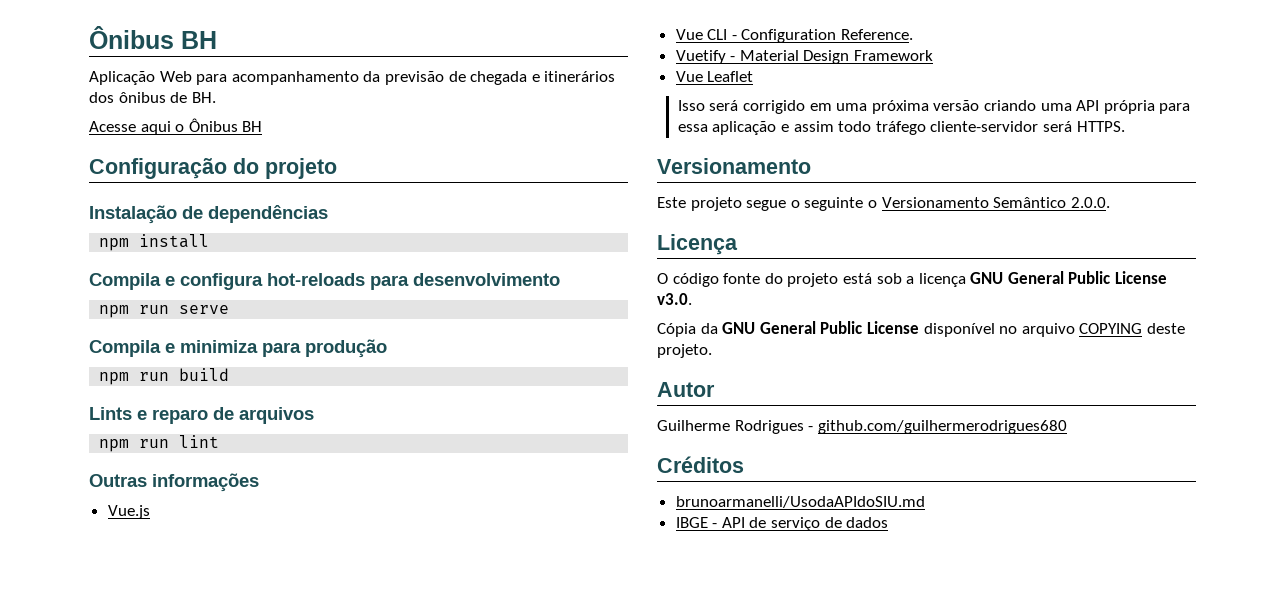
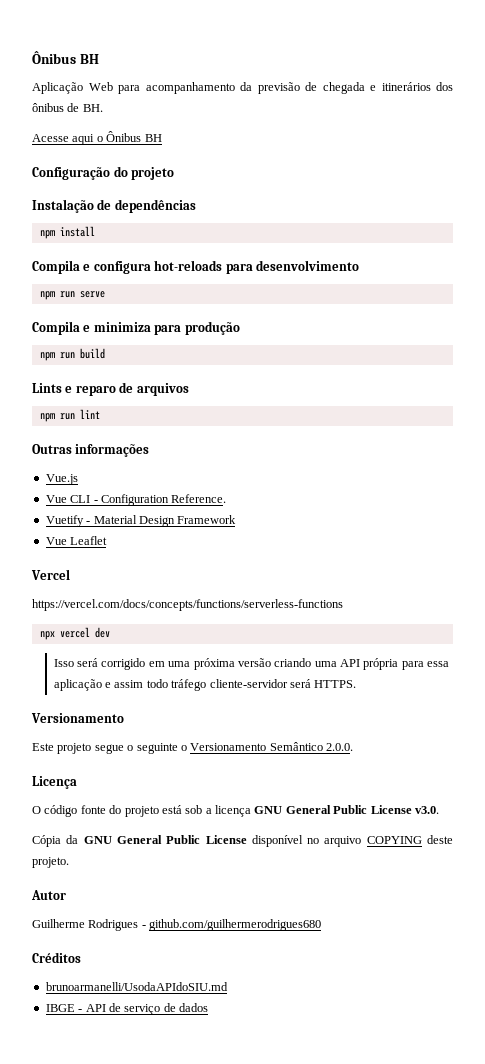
+ Vercel
+ https://vercel.com/docs/concepts/functions/serverless-functions
+ npx vercel dev

